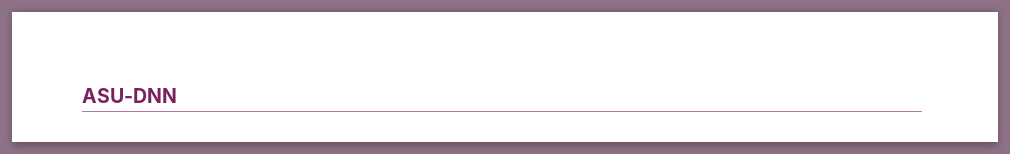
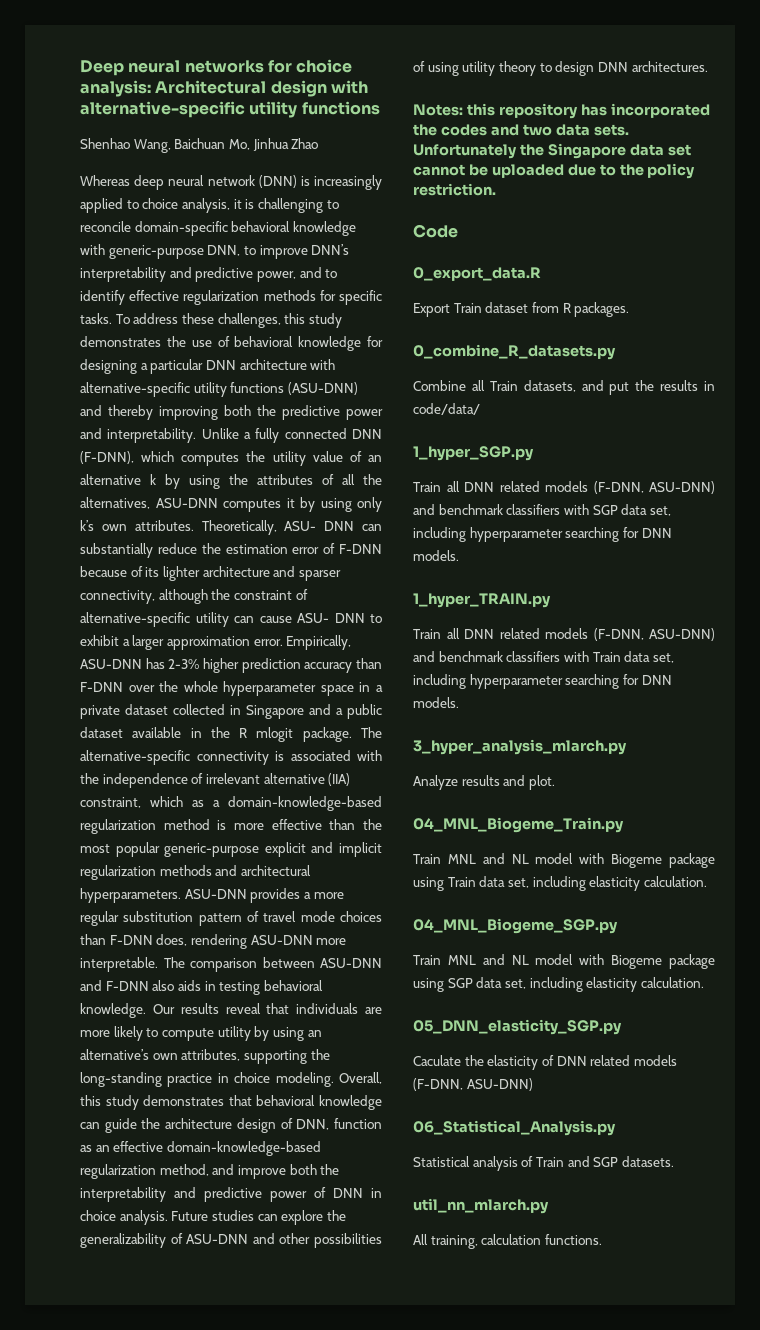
- ASU-DNN
+ Deep neural networks for choice analysis: Architectural design with alternative-specific utility functions
+ Shenhao Wang, Baichuan Mo, Jinhua Zhao
+ Whereas deep neural network (DNN) is increasingly applied to choice analysis, it is challenging to reconcile domain-specific behavioral knowledge with generic-purpose DNN, to improve DNN’s interpretability and predictive power, and to identify effective regularization methods for specific tasks. To address these challenges, this study demonstrates the use of behavioral knowledge for designing a particular DNN architecture with alternative-specific utility functions (ASU-DNN) and thereby improving both the predictive power and interpretability. Unlike a fully connected DNN (F-DNN), which computes the utility value of an alternative k by using the attributes of all the alternatives, ASU-DNN computes it by using only k’s own attributes. Theoretically, ASU- DNN can substantially reduce the estimation error of F-DNN because of its lighter architecture and sparser connectivity, although the constraint of alternative-specific utility can cause ASU- DNN to exhibit a larger approximation error. Empirically, ASU-DNN has 2-3% higher prediction accuracy than F-DNN over the whole hyperparameter space in a private dataset collected in Singapore and a public dataset available in the R mlogit package. The alternative-specific connectivity is associated with the independence of irrelevant alternative (IIA) constraint, which as a domain-knowledge-based regularization method is more effective than the most popular generic-purpose explicit and implicit regularization methods and architectural hyperparameters. ASU-DNN provides a more regular substitution pattern of travel mode choices than F-DNN does, rendering ASU-DNN more interpretable. The comparison between ASU-DNN and F-DNN also aids in testing behavioral knowledge. Our results reveal that individuals are more likely to compute utility by using an alternative’s own attributes, supporting the long-standing practice in choice modeling. Overall, this study demonstrates that behavioral knowledge can guide the architecture design of DNN, function as an effective domain-knowledge-based regularization method, and improve both the interpretability and predictive power of DNN in choice analysis. Future studies can explore the generalizability of ASU-DNN and other possibilities of using utility theory to design DNN architectures.
+ Notes: this repository has incorporated the codes and two data sets. Unfortunately the Singapore data set cannot be uploaded due to the policy restriction.
+ Code
+ 0_export_data.R
+ Export Train dataset from R packages.
+ 0_combine_R_datasets.py
+ Combine all Train datasets, and put the results in code/data/
+ 1_hyper_SGP.py
+ Train all DNN related models (F-DNN, ASU-DNN) and benchmark classifiers with SGP data set, including hyperparameter searching for DNN models.
+ 1_hyper_TRAIN.py
+ Train all DNN related models (F-DNN, ASU-DNN) and benchmark classifiers with Train data set, including hyperparameter searching for DNN models.
+ 3_hyper_analysis_mlarch.py
+ Analyze results and plot.
+ 04_MNL_Biogeme_Train.py
+ Train MNL and NL model with Biogeme package using Train data set, including elasticity calculation.
+ 04_MNL_Biogeme_SGP.py
+ Train MNL and NL model with Biogeme package using SGP data set, including elasticity calculation.
+ 05_DNN_elasticity_SGP.py
+ Caculate the elasticity of DNN related models (F-DNN, ASU-DNN)
+ 06_Statistical_Analysis.py
+ Statistical analysis of Train and SGP datasets.
+ util_nn_mlarch.py
+ All training, calculation functions.

